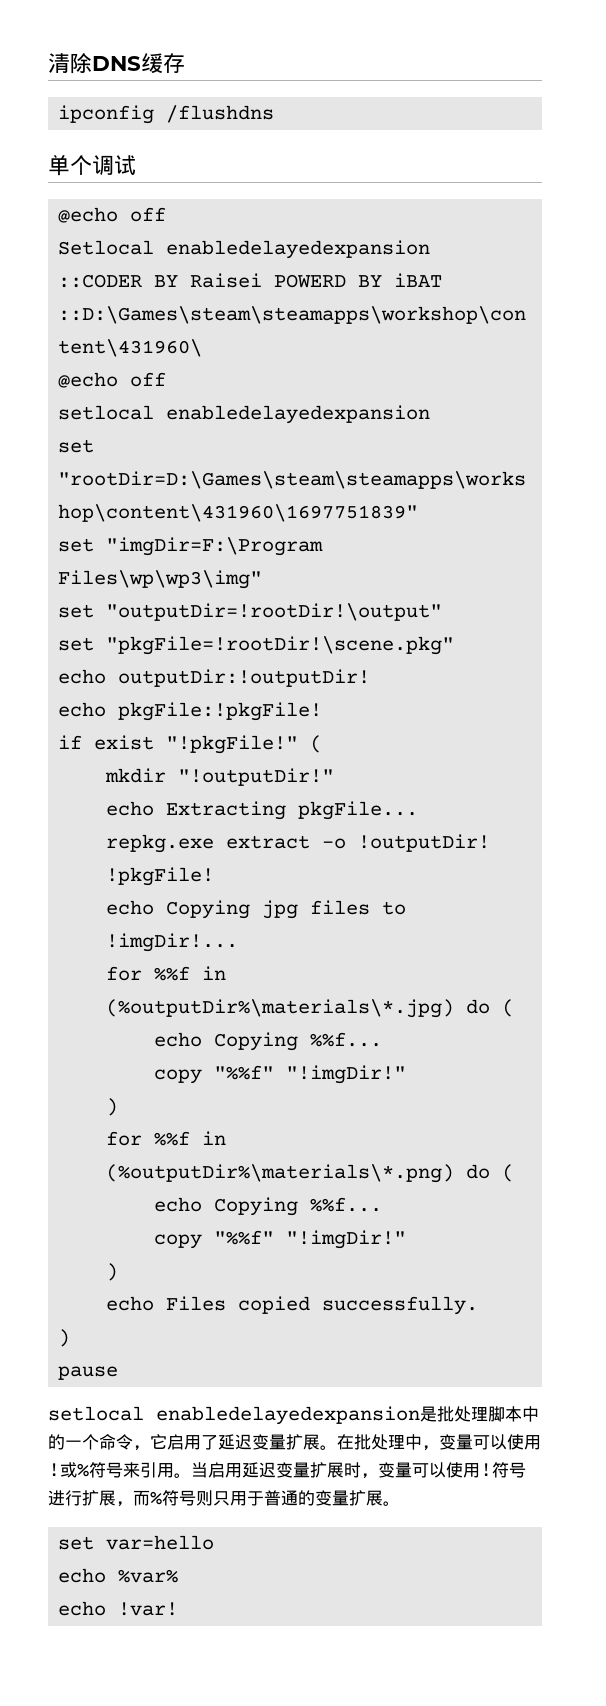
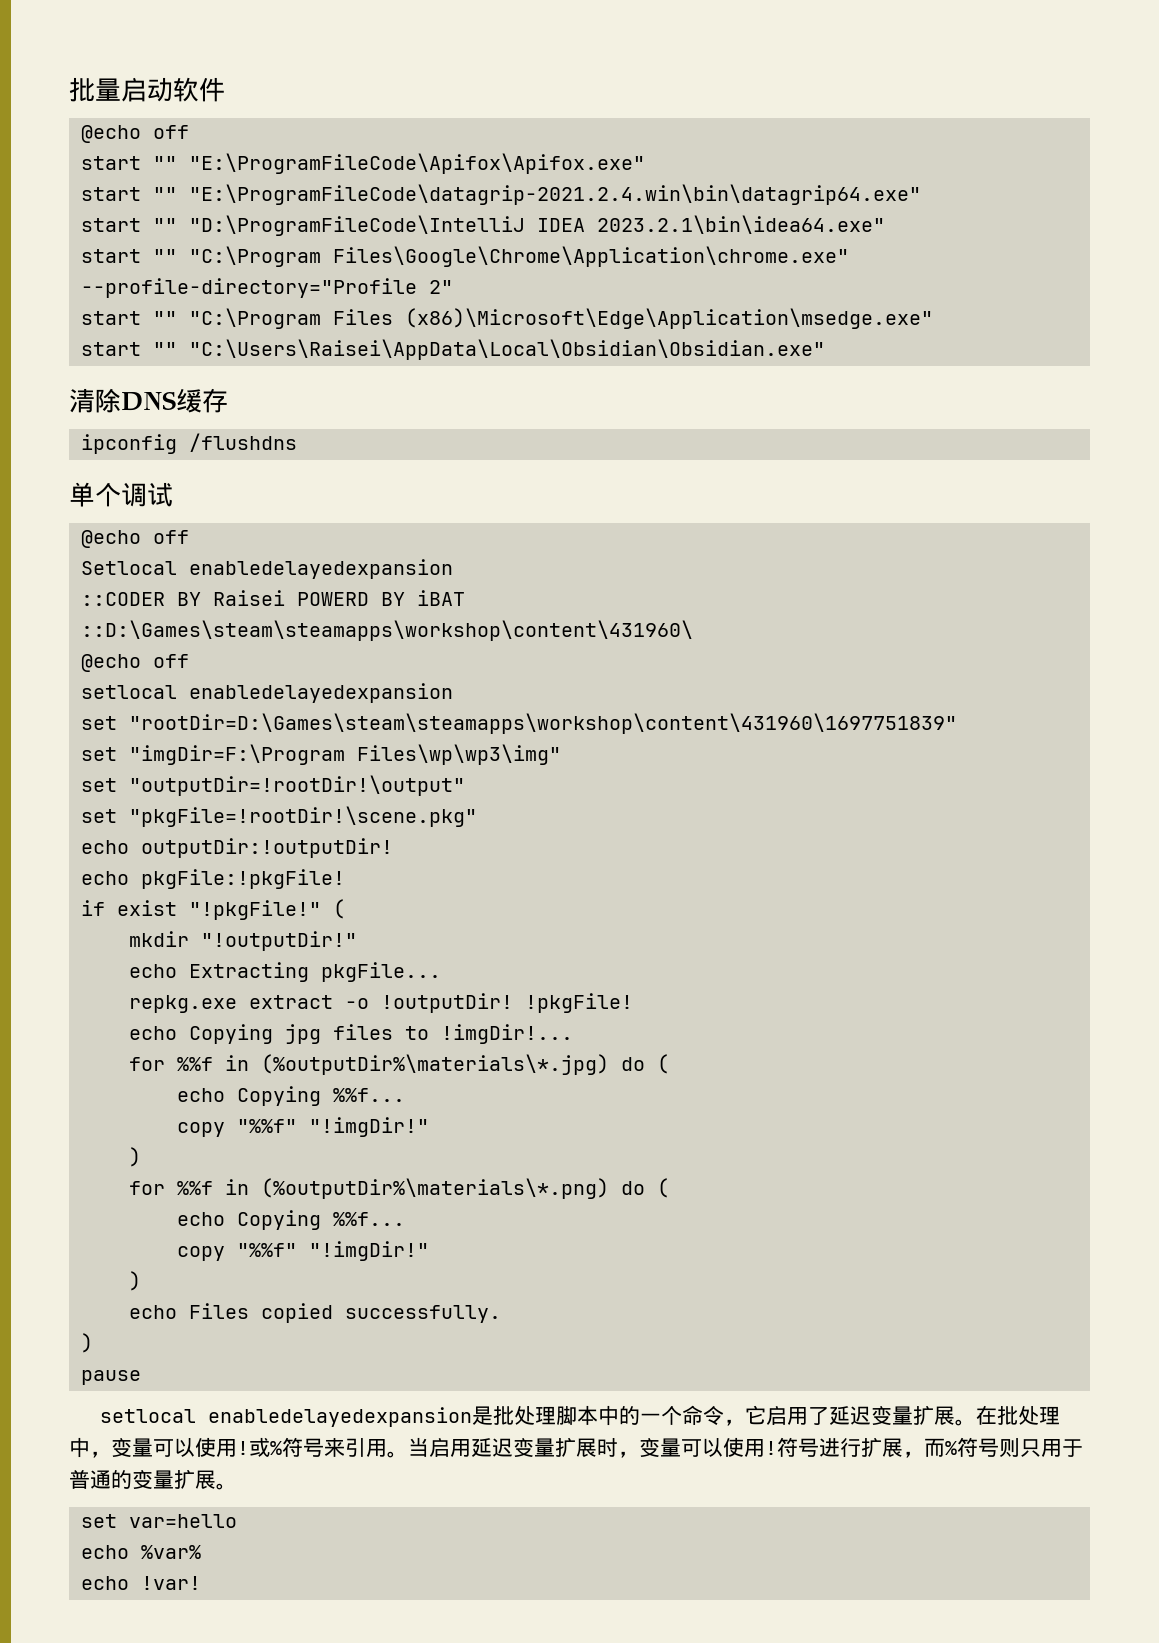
+ 批量启动软件
+ @echo off
+ start "" "E:\ProgramFileCode\Apifox\Apifox.exe"
+ start "" "E:\ProgramFileCode\datagrip-2021.2.4.win\bin\datagrip64.exe"
+ start "" "D:\ProgramFileCode\IntelliJ IDEA 2023.2.1\bin\idea64.exe"
+ start "" "C:\Program Files\Google\Chrome\Application\chrome.exe" --profile-directory="Profile 2"
+ start "" "C:\Program Files (x86)\Microsoft\Edge\Application\msedge.exe"
+ start "" "C:\Users\Raisei\AppData\Local\Obsidian\Obsidian.exe"

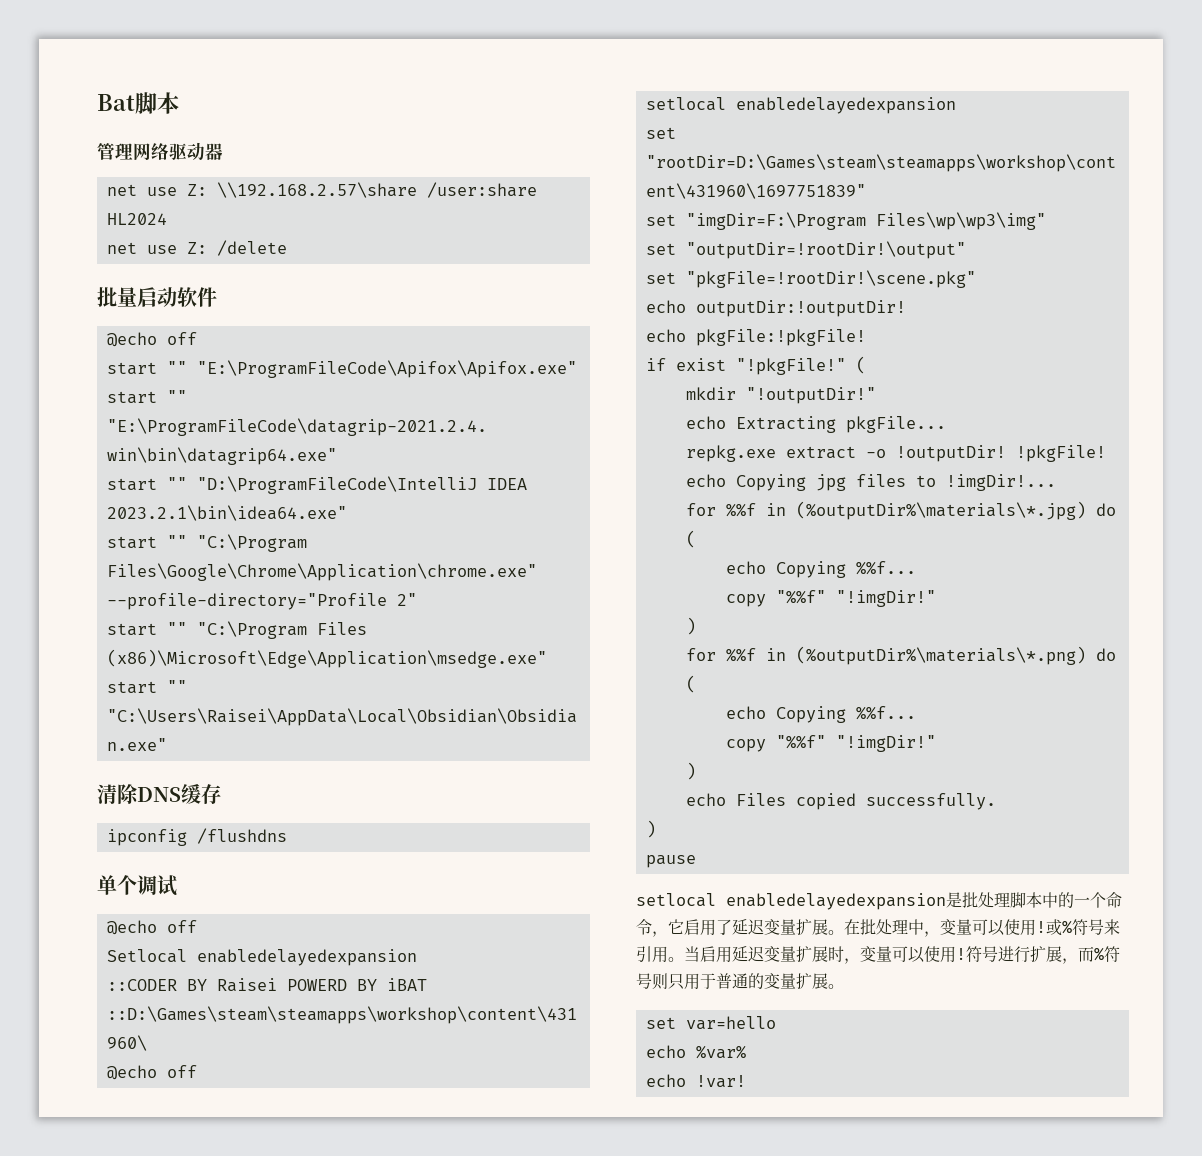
+ Bat脚本
+ 管理网络驱动器
+ net use Z: \\192.168.2.57\share /user:share HL2024
+ net use Z: /delete

